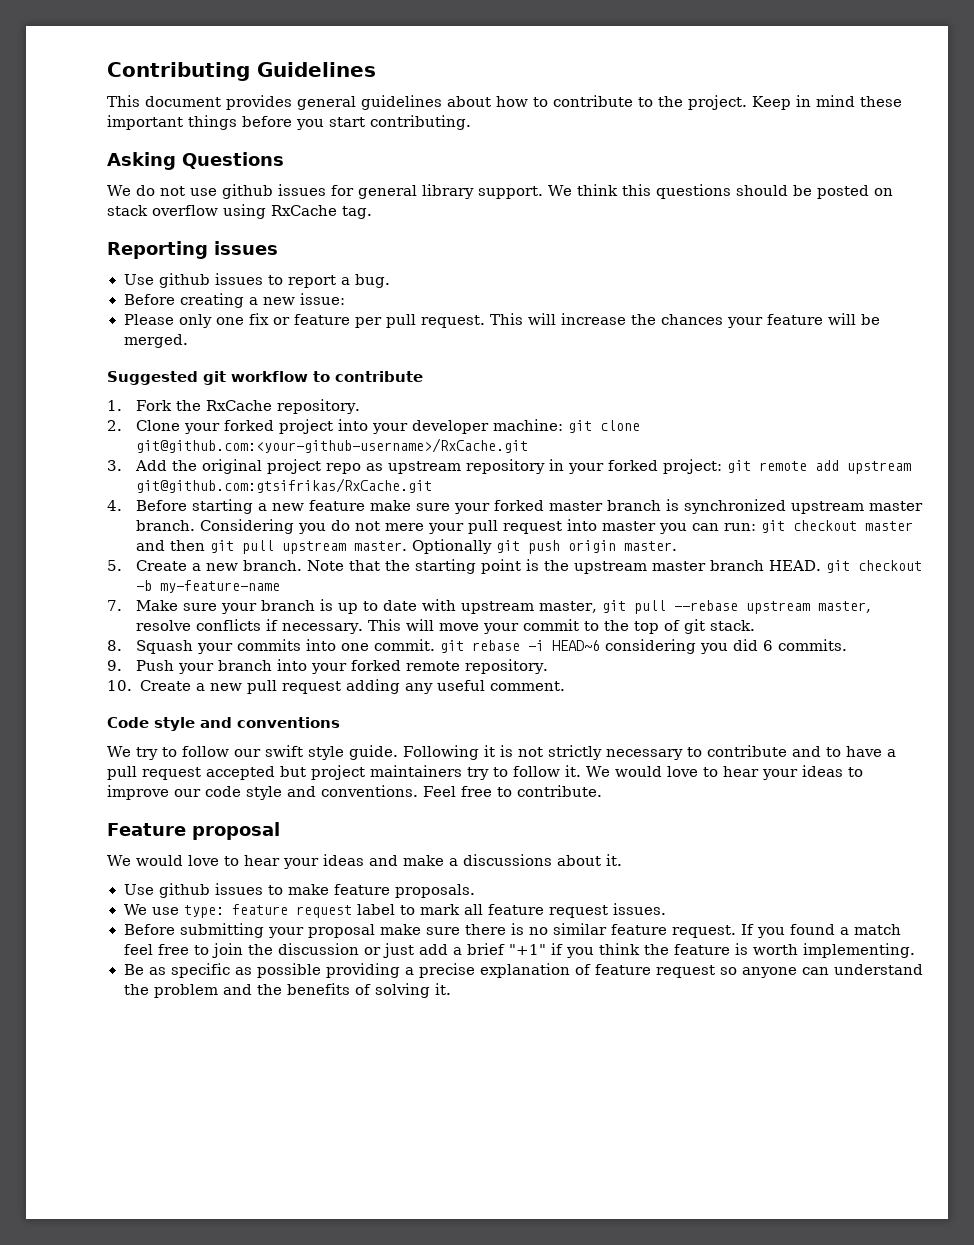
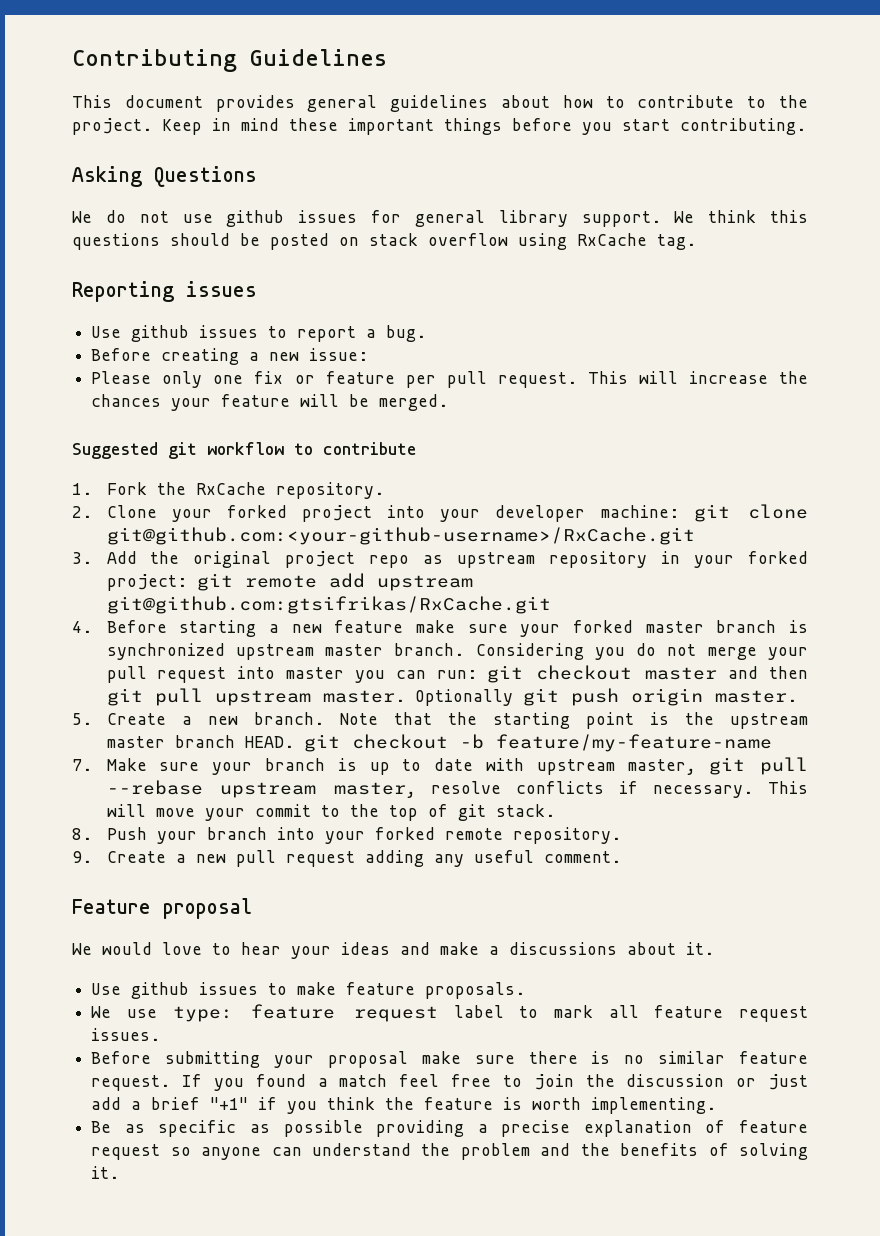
- Considering you do not mere your pull request into master you can run: git checkout master and then git pull upstream master.
+ Considering you do not merge your pull request into master you can run: git checkout master and then git pull upstream master.
- Note that the starting point is the upstream master branch HEAD. git checkout -b my-feature-name
+ Note that the starting point is the upstream master branch HEAD. git checkout -b feature/my-feature-name
- 8. Squash your commits into one commit. git rebase -i HEAD~6 considering you did 6 commits.
- 9. Push your branch into your forked remote repository.
+ 8. Push your branch into your forked remote repository.
- 10. Create a new pull request adding any useful comment.
+ 9. Create a new pull request adding any useful comment.
- Code style and conventions
- We try to follow our swift style guide. Following it is not strictly necessary to contribute and to have a pull request accepted but project maintainers try to follow it. We would love to hear your ideas to improve our code style and conventions. Feel free to contribute.

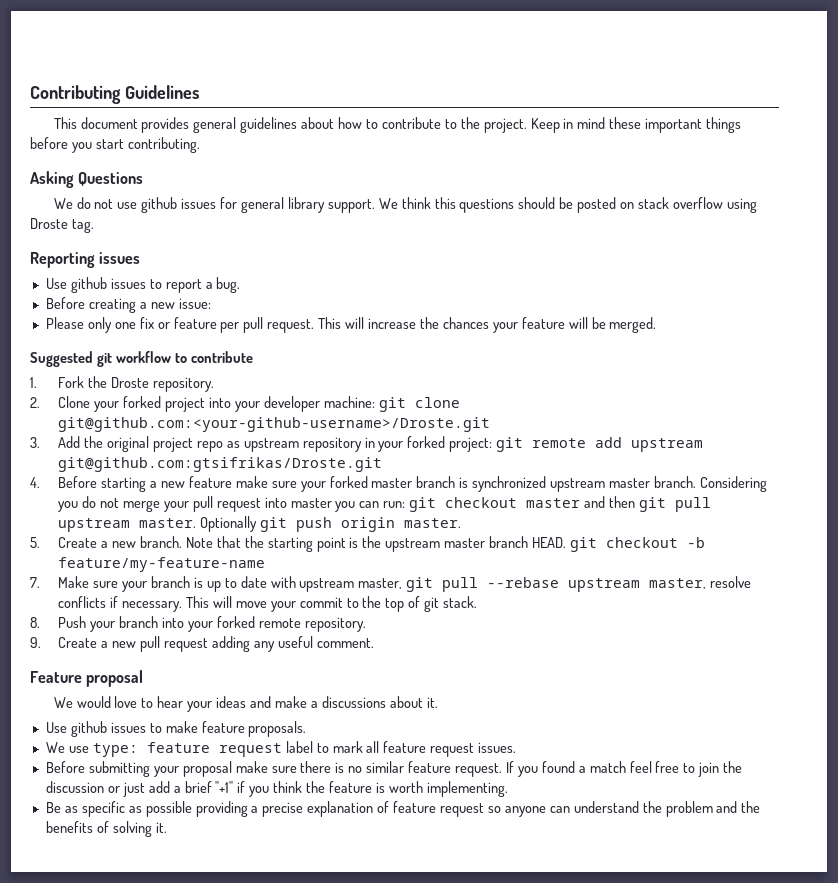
- We think this questions should be posted on stack overflow using RxCache tag.
+ We think this questions should be posted on stack overflow using Droste tag.
- 1. Fork the RxCache repository.
+ 1. Fork the Droste repository.
- 2. Clone your forked project into your developer machine: git clone git@github.com:<your-github-username>/RxCache.git
+ 2. Clone your forked project into your developer machine: git clone git@github.com:<your-github-username>/Droste.git
- 3. Add the original project repo as upstream repository in your forked project: git remote add upstream git@github.com:gtsifrikas/RxCache.git
+ 3. Add the original project repo as upstream repository in your forked project: git remote add upstream git@github.com:gtsifrikas/Droste.git

